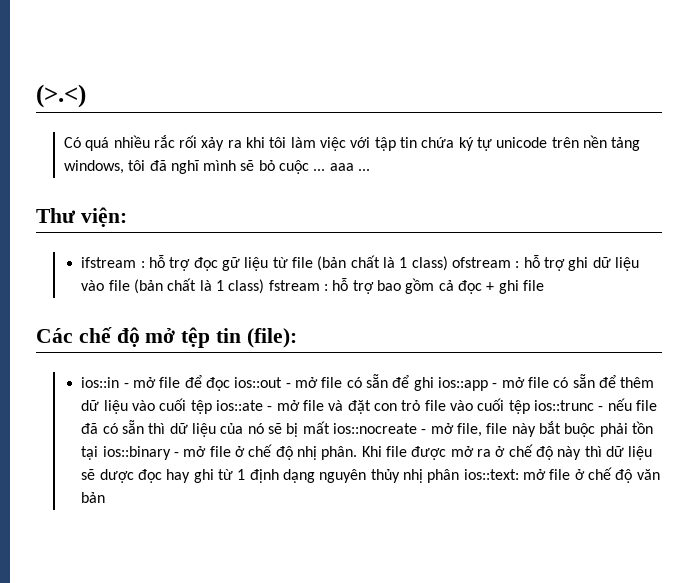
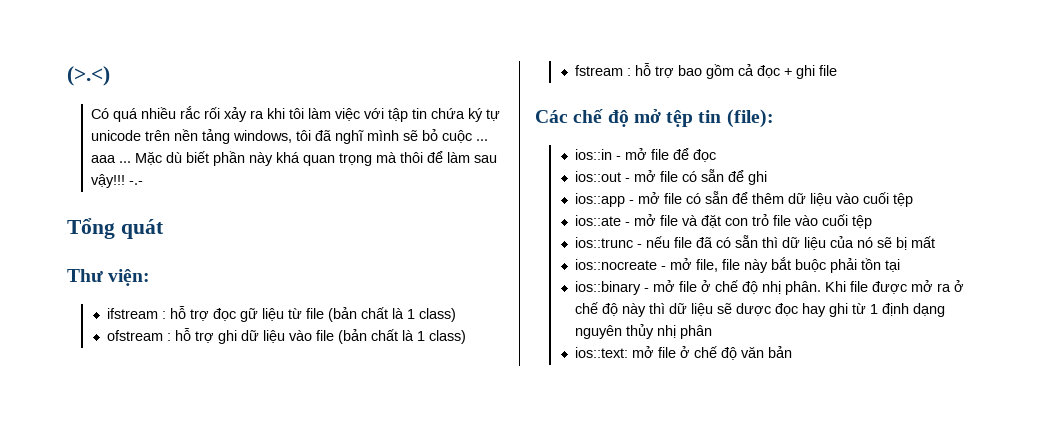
+ Mặc dù biết phần này khá quan trọng mà thôi để làm sau vậy!!! -.-
+ Tổng quát
- ifstream : hỗ trợ đọc gữ liệu từ file (bản chất là 1 class) ofstream : hỗ trợ ghi dữ liệu vào file (bản chất là 1 class) fstream : hỗ trợ bao gồm cả đọc + ghi file
+ ifstream : hỗ trợ đọc gữ liệu từ file (bản chất là 1 class)
+ ofstream : hỗ trợ ghi dữ liệu vào file (bản chất là 1 class)
+ fstream : hỗ trợ bao gồm cả đọc + ghi file
- ios::in - mở file để đọc ios::out - mở file có sẵn để ghi ios::app - mở file có sẵn để thêm dữ liệu vào cuối tệp ios::ate - mở file và đặt con trỏ file vào cuối tệp ios::trunc - nếu file đã có sẵn thì dữ liệu của nó sẽ bị mất ios::nocreate - mở file, file này bắt buộc phải tồn tại ios::binary - mở file ở chế độ nhị phân.
+ ios::in - mở file để đọc
+ ios::out - mở file có sẵn để ghi
+ ios::app - mở file có sẵn để thêm dữ liệu vào cuối tệp
+ ios::ate - mở file và đặt con trỏ file vào cuối tệp
+ ios::trunc - nếu file đã có sẵn thì dữ liệu của nó sẽ bị mất
+ ios::nocreate - mở file, file này bắt buộc phải tồn tại
+ ios::binary - mở file ở chế độ nhị phân.
- Khi file được mở ra ở chế độ này thì dữ liệu sẽ dược đọc hay ghi từ 1 định dạng nguyên thủy nhị phân ios::text: mở file ở chế độ văn bản
+ Khi file được mở ra ở chế độ này thì dữ liệu sẽ dược đọc hay ghi từ 1 định dạng nguyên thủy nhị phân
+ ios::text: mở file ở chế độ văn bản

